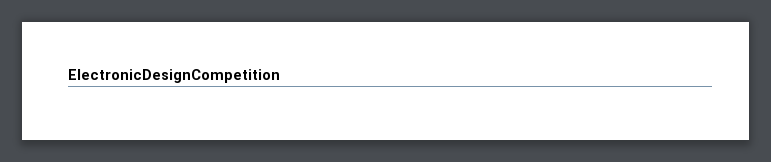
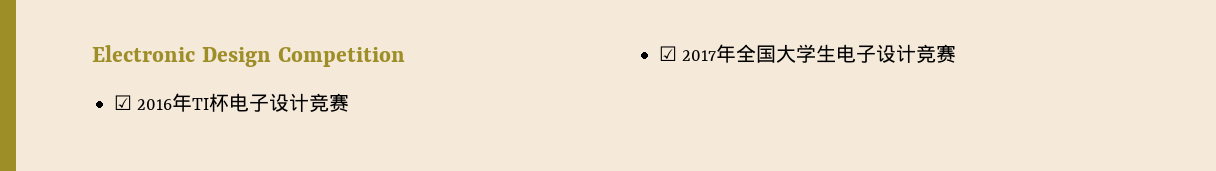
- ElectronicDesignCompetition
+ Electronic Design Competition
+ ☑ 2016年TI杯电子设计竞赛
+ ☑ 2017年全国大学生电子设计竞赛

